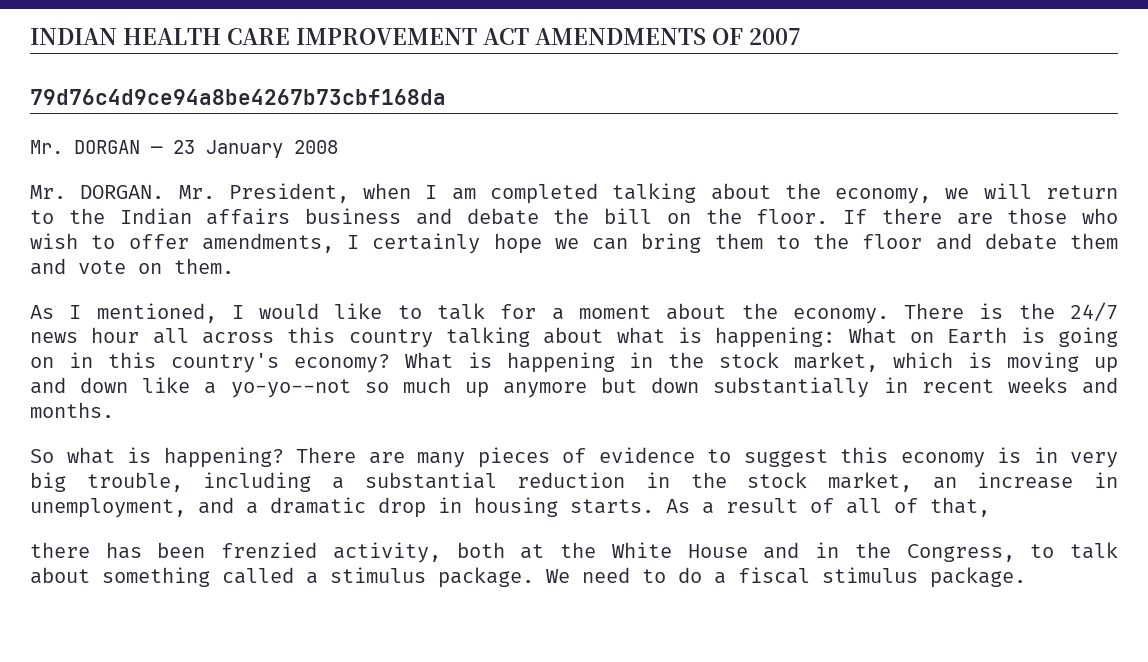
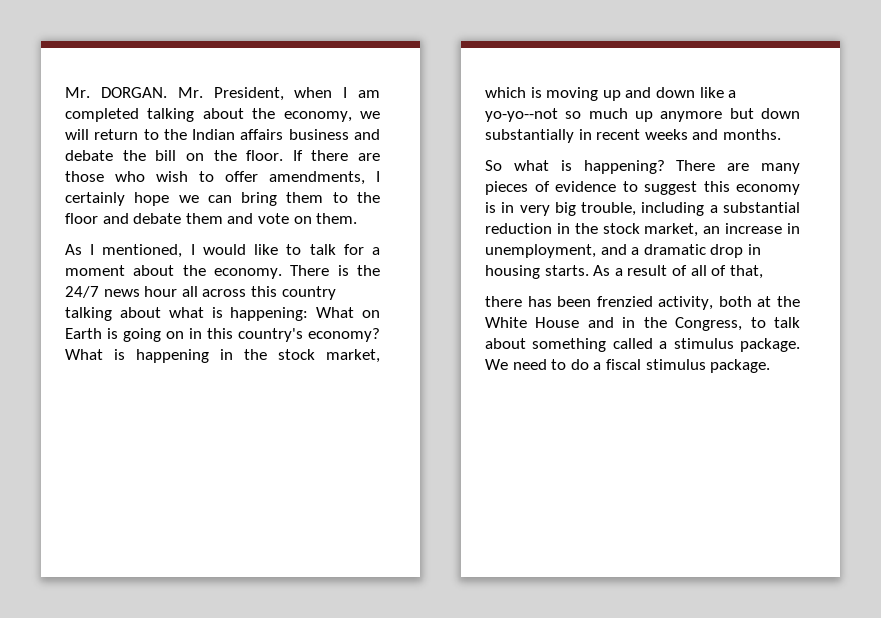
- INDIAN HEALTH CARE IMPROVEMENT ACT AMENDMENTS OF 2007
- 79d76c4d9ce94a8be4267b73cbf168da
- Mr. DORGAN — 23 January 2008

